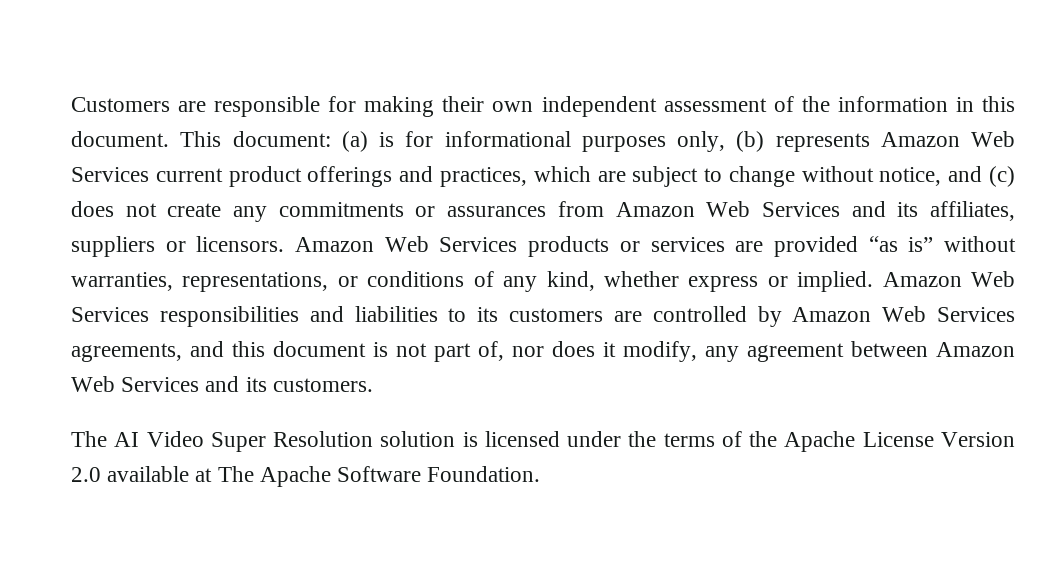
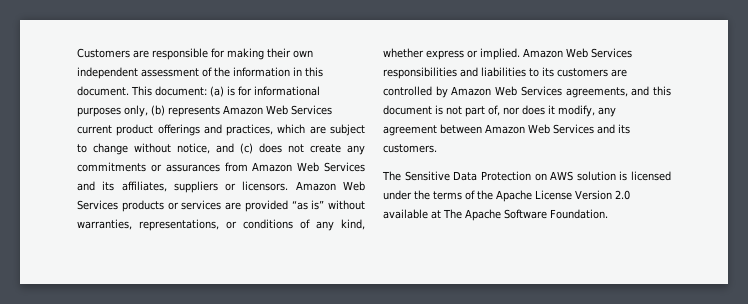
- The AI Video Super Resolution solution is licensed under the terms of the Apache License Version 2.0 available at The Apache Software Foundation.
+ The Sensitive Data Protection on AWS solution is licensed under the terms of the Apache License Version 2.0 available at The Apache Software Foundation.

